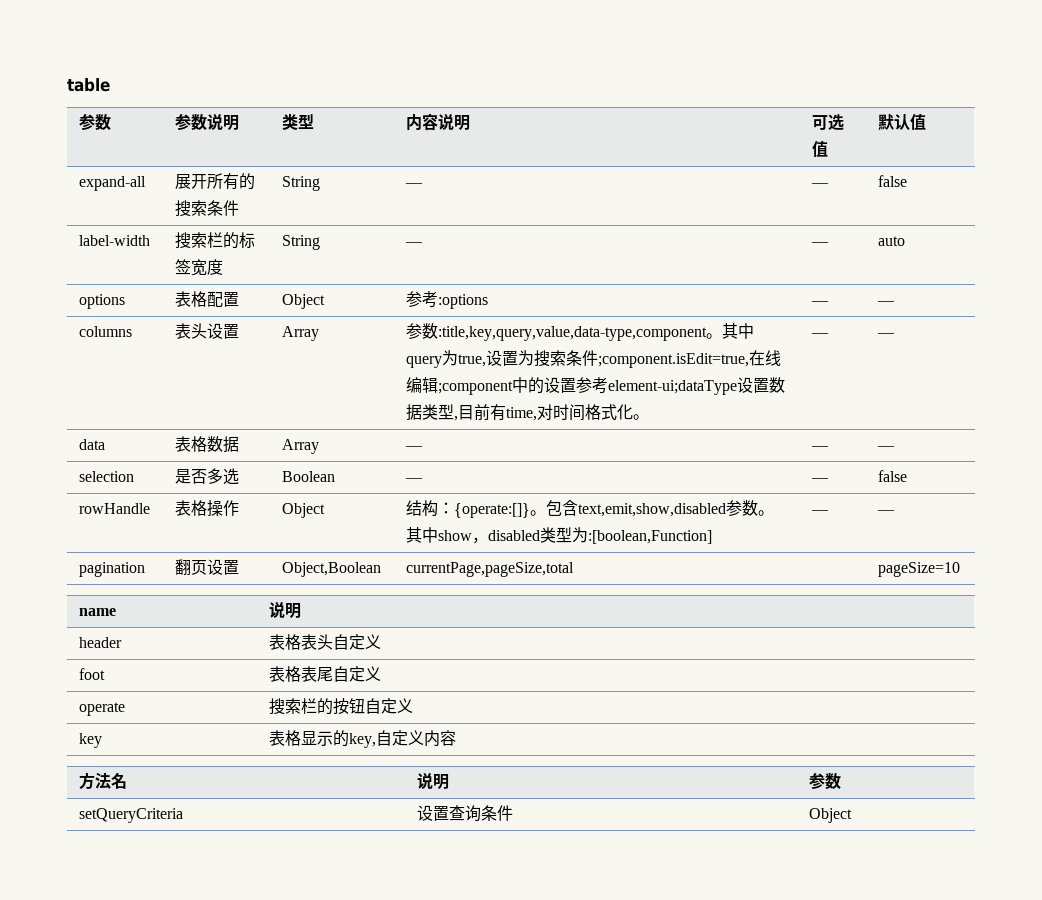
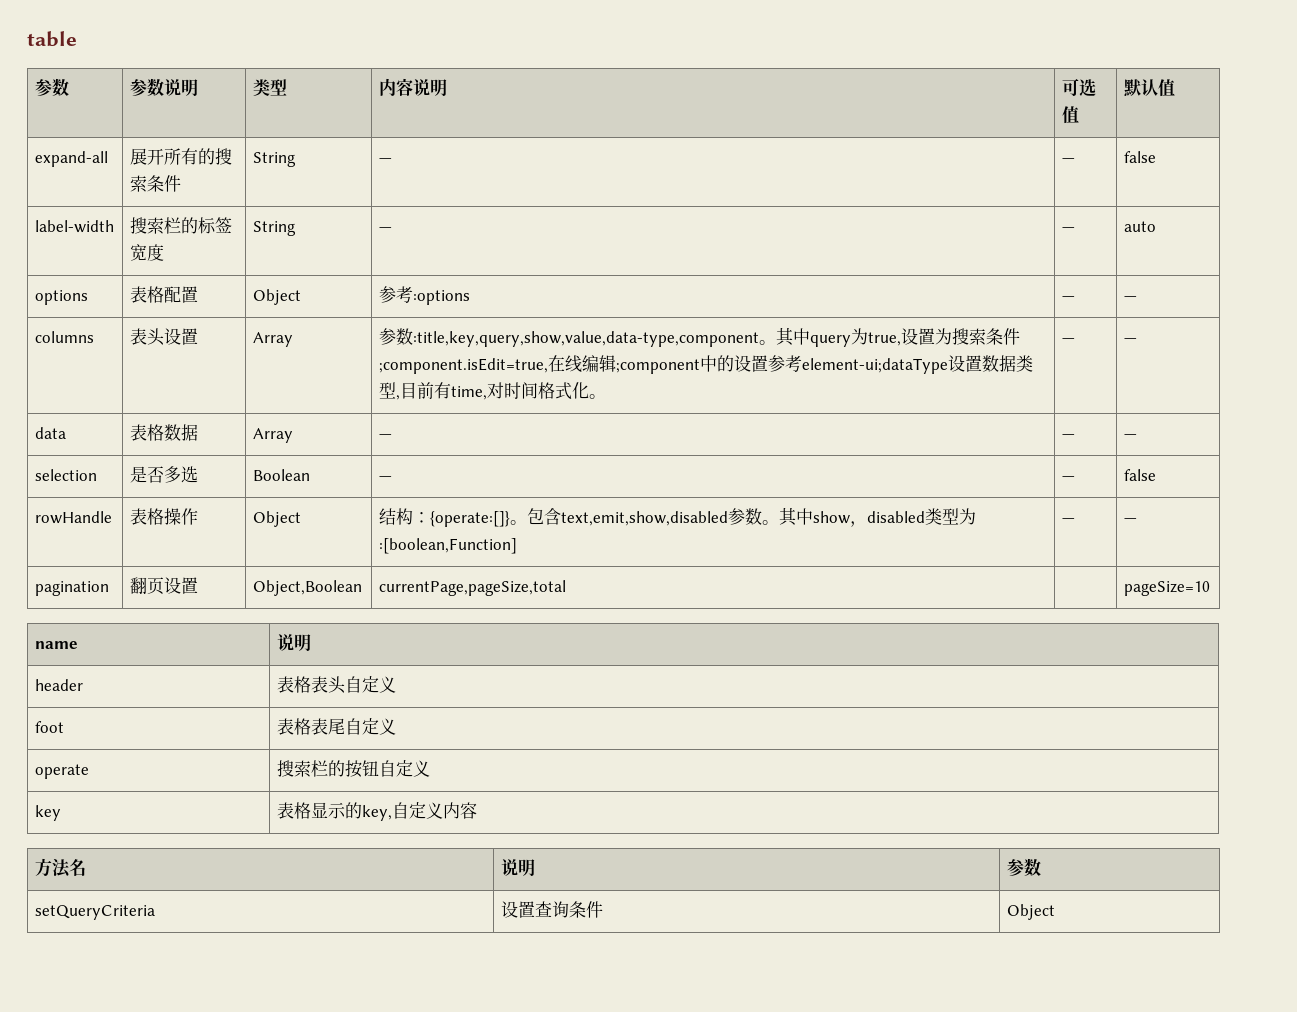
- columns | 表头设置 | Array | 参数:title,key,query,value,data-type,component。其中query为true,设置为搜索条件;component.isEdit=true,在线编辑;component中的设置参考element-ui;dataType设置数据类型,目前有time,对时间格式化。 | — | —
+ columns | 表头设置 | Array | 参数:title,key,query,show,value,data-type,component。其中query为true,设置为搜索条件;component.isEdit=true,在线编辑;component中的设置参考element-ui;dataType设置数据类型,目前有time,对时间格式化。 | — | —

